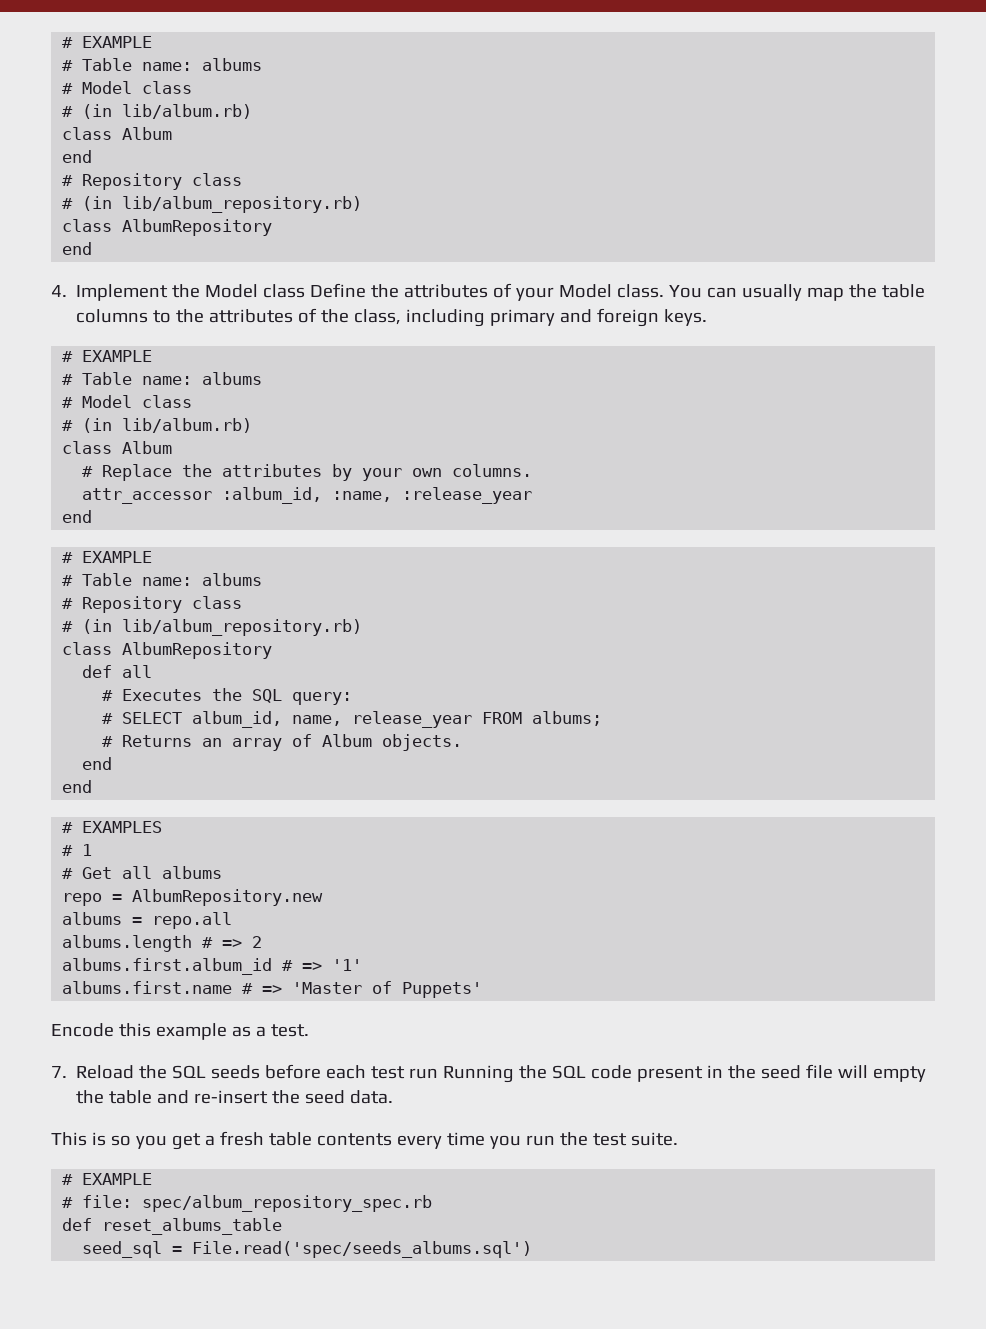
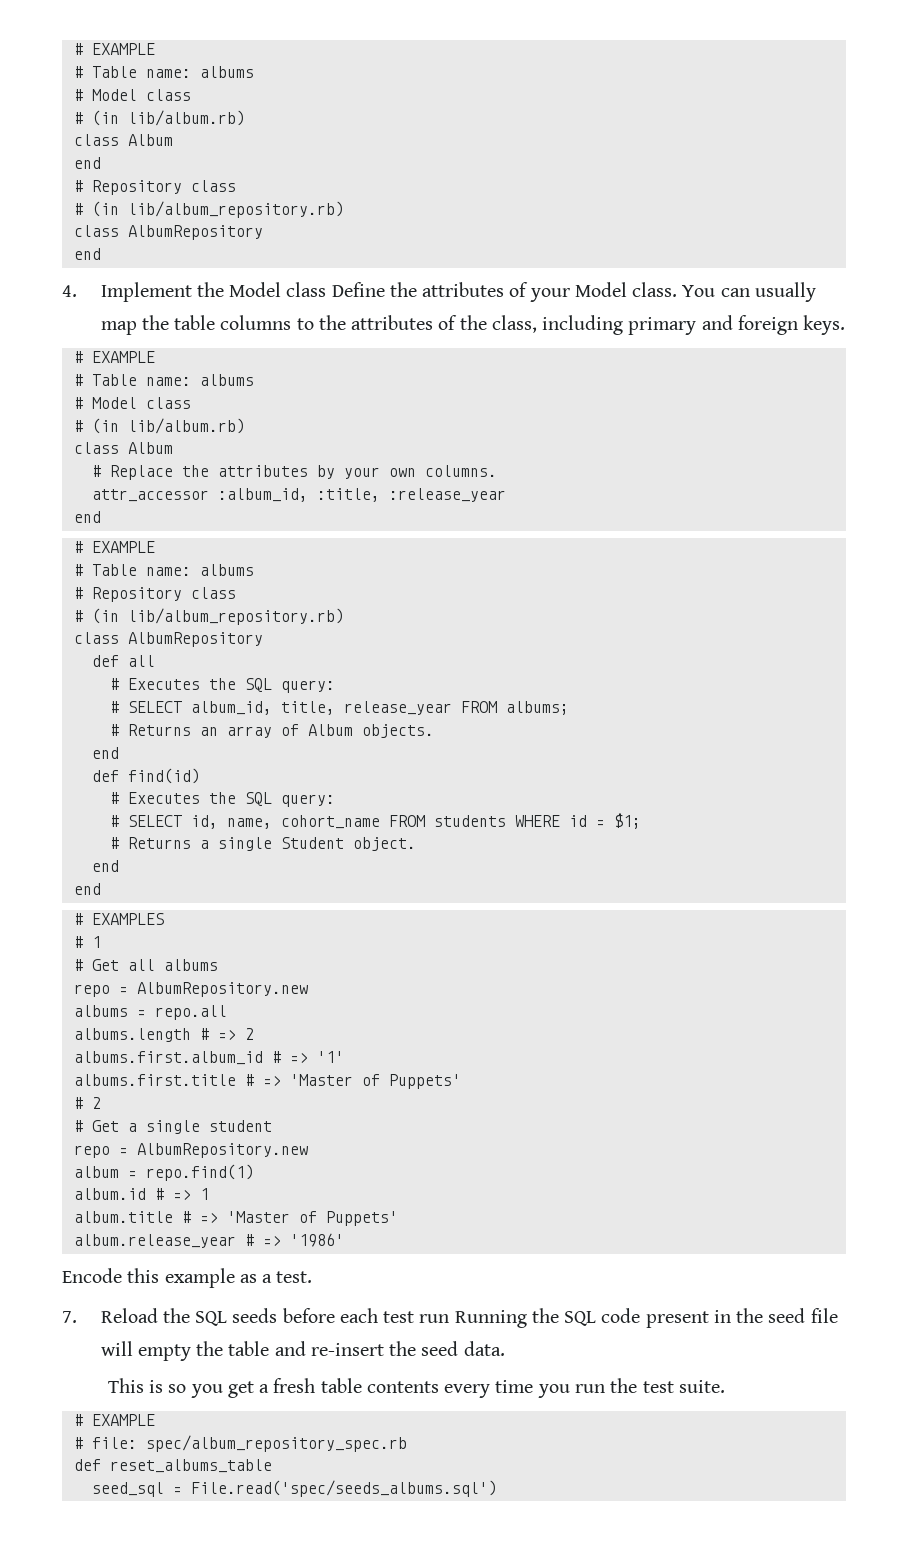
- attr_accessor :album_id, :name, :release_year
+ attr_accessor :album_id, :title, :release_year
- # SELECT album_id, name, release_year FROM albums;
+ # SELECT album_id, title, release_year FROM albums;
+ def find(id)
+ # Executes the SQL query:
+ # SELECT id, name, cohort_name FROM students WHERE id = $1;
+ # Returns a single Student object.
+ end
- albums.first.name # => 'Master of Puppets'
+ albums.first.title # => 'Master of Puppets'
+ # 2
+ # Get a single student
+ repo = AlbumRepository.new
+ album = repo.find(1)
+ album.id # => 1
+ album.title # => 'Master of Puppets'
+ album.release_year # => '1986'

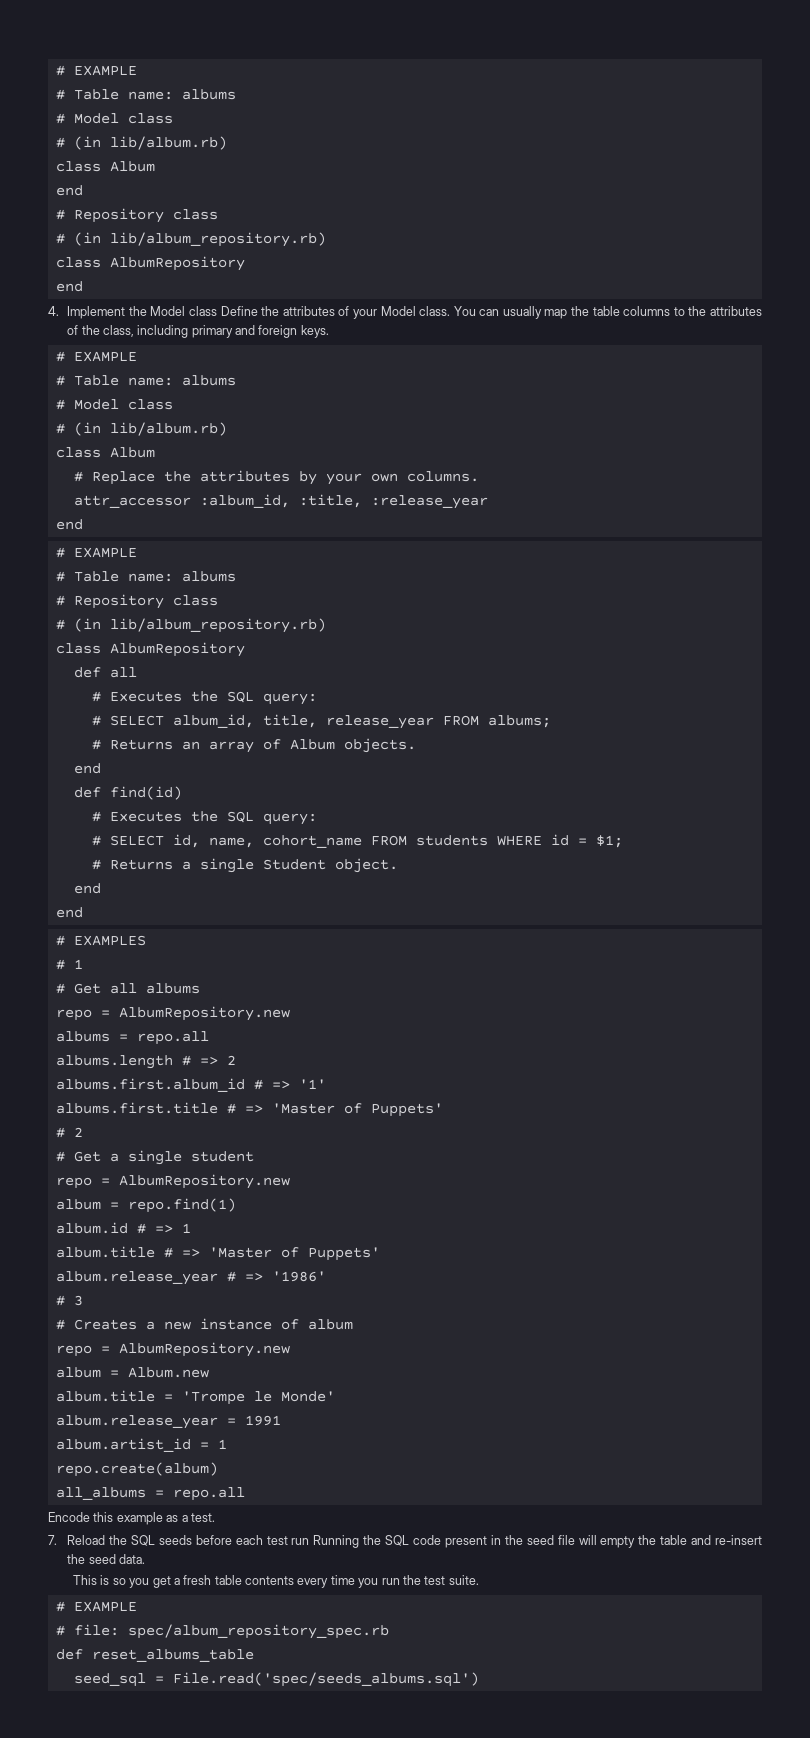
+ # 3
+ # Creates a new instance of album
+ repo = AlbumRepository.new
+ album = Album.new
+ album.title = 'Trompe le Monde'
+ album.release_year = 1991
+ album.artist_id = 1
+ repo.create(album)
+ all_albums = repo.all

